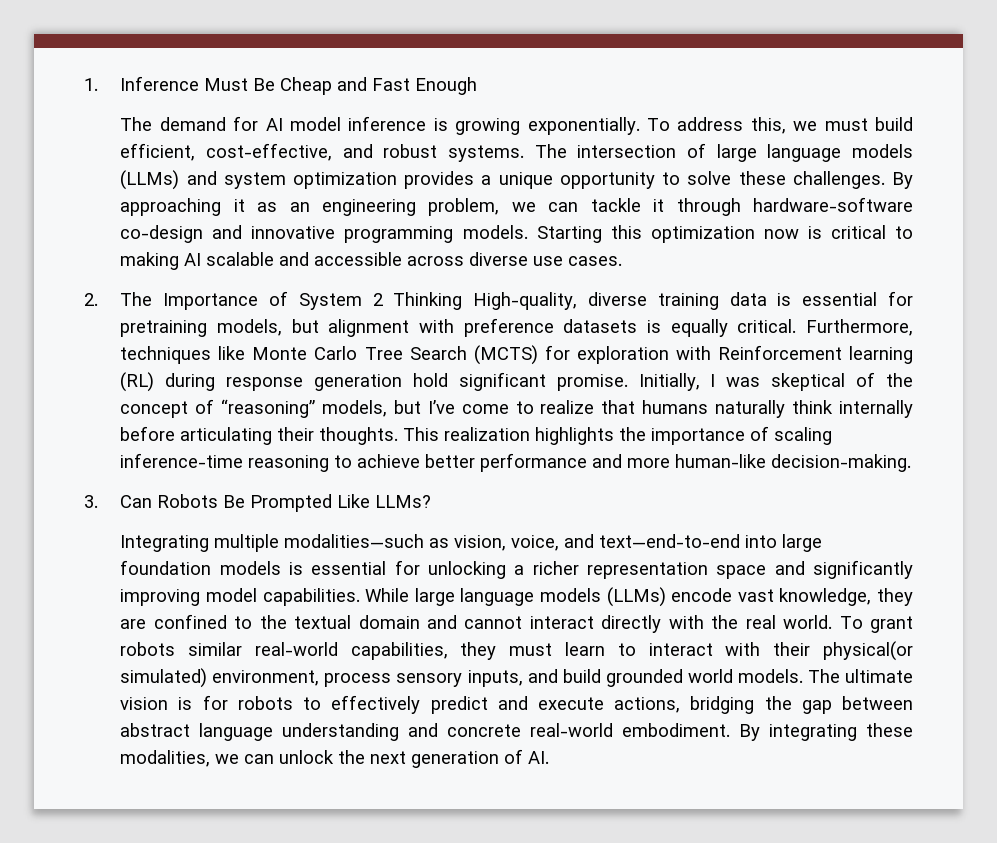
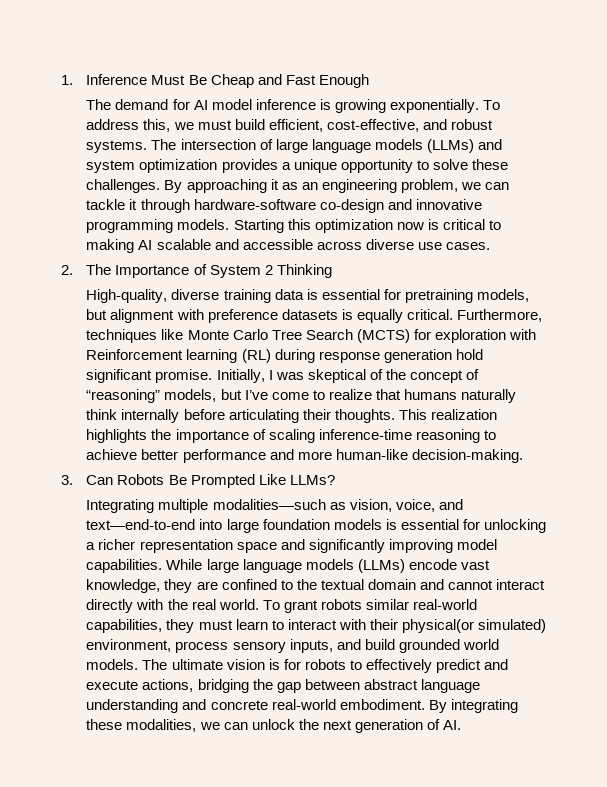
- 2. The Importance of System 2 Thinking High-quality, diverse training data is essential for pretraining models, but alignment with preference datasets is equally critical.
+ 2. The Importance of System 2 Thinking
+ High-quality, diverse training data is essential for pretraining models, but alignment with preference datasets is equally critical.

